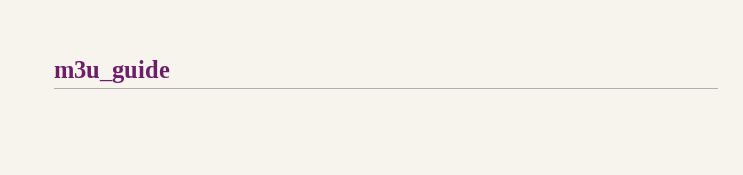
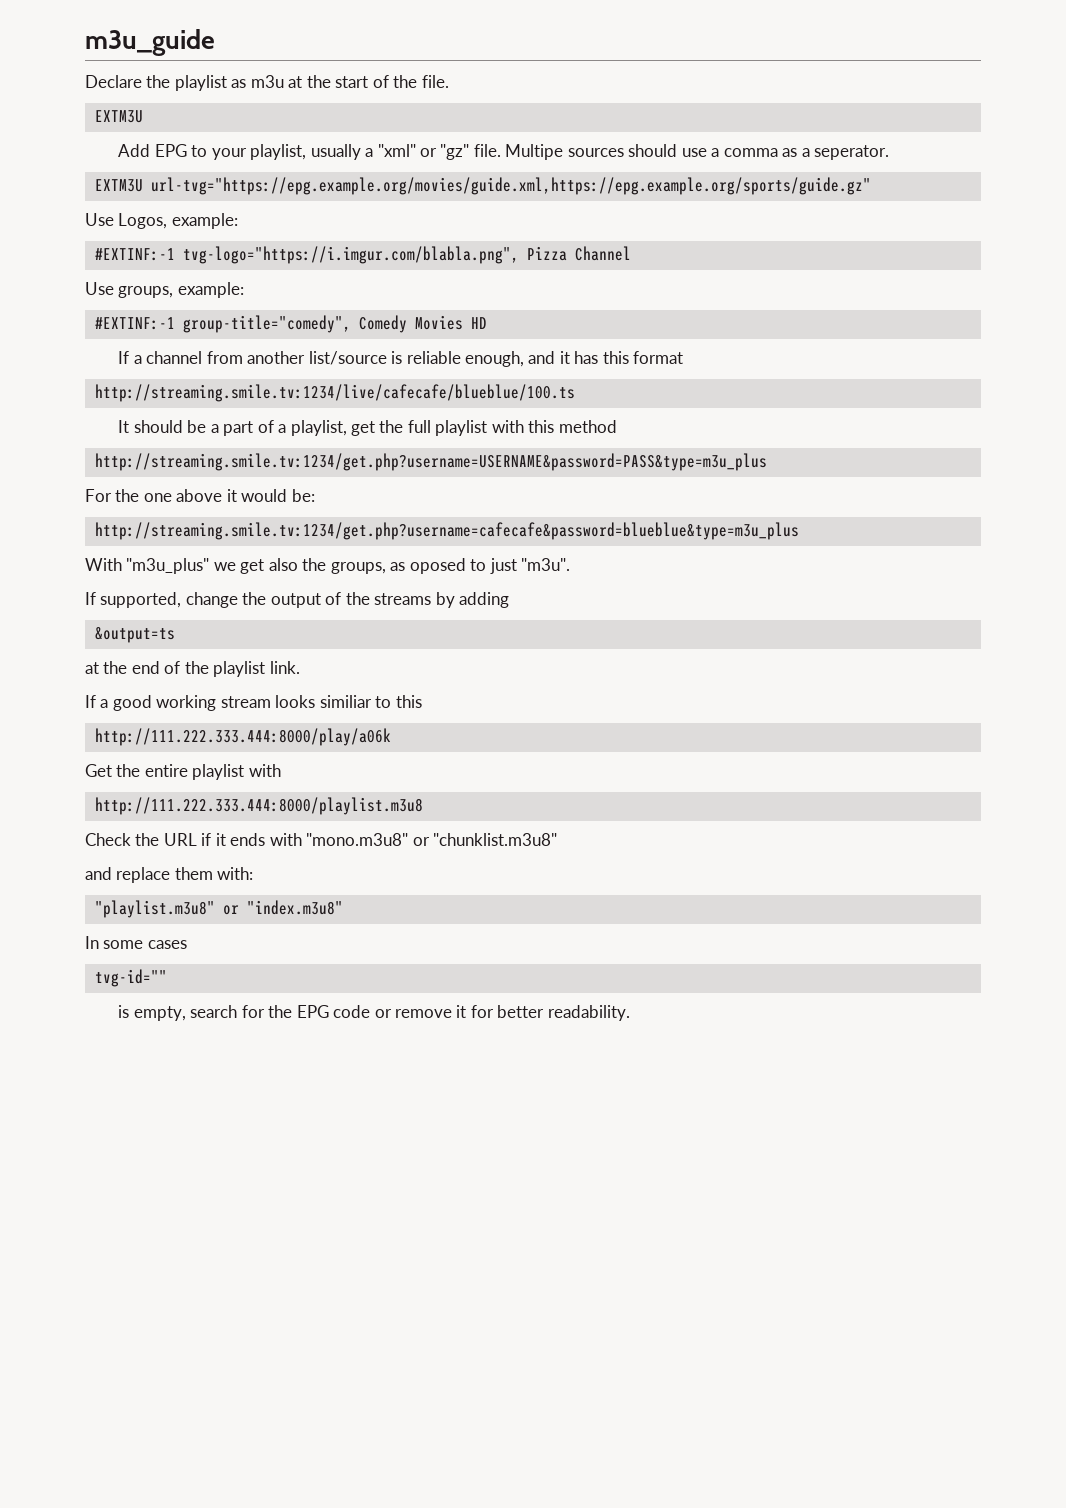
+ Declare the playlist as m3u at the start of the file.
+ EXTM3U
+ Add EPG to your playlist, usually a "xml" or "gz" file. Multipe sources should use a comma as a seperator.
+ EXTM3U url-tvg="https://epg.example.org/movies/guide.xml,https://epg.example.org/sports/guide.gz"
+ Use Logos, example:
+ #EXTINF:-1 tvg-logo="https://i.imgur.com/blabla.png", Pizza Channel
+ Use groups, example:
+ #EXTINF:-1 group-title="comedy", Comedy Movies HD
+ If a channel from another list/source is reliable enough, and it has this format
+ http://streaming.smile.tv:1234/live/cafecafe/blueblue/100.ts
+ It should be a part of a playlist, get the full playlist with this method
+ http://streaming.smile.tv:1234/get.php?username=USERNAME&password=PASS&type=m3u_plus
+ For the one above it would be:
+ http://streaming.smile.tv:1234/get.php?username=cafecafe&password=blueblue&type=m3u_plus
+ With "m3u_plus" we get also the groups, as oposed to just "m3u".
+ If supported, change the output of the streams by adding
+ &output=ts
+ at the end of the playlist link.
+ If a good working stream looks similiar to this
+ http://111.222.333.444:8000/play/a06k
+ Get the entire playlist with
+ http://111.222.333.444:8000/playlist.m3u8
+ Check the URL if it ends with "mono.m3u8" or "chunklist.m3u8"
+ and replace them with:
+ "playlist.m3u8" or "index.m3u8"
+ In some cases
+ tvg-id=""
+ is empty, search for the EPG code or remove it for better readability.

